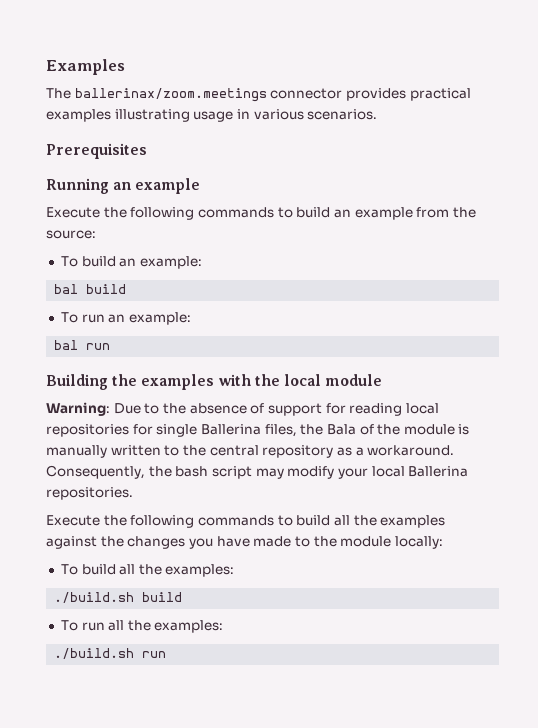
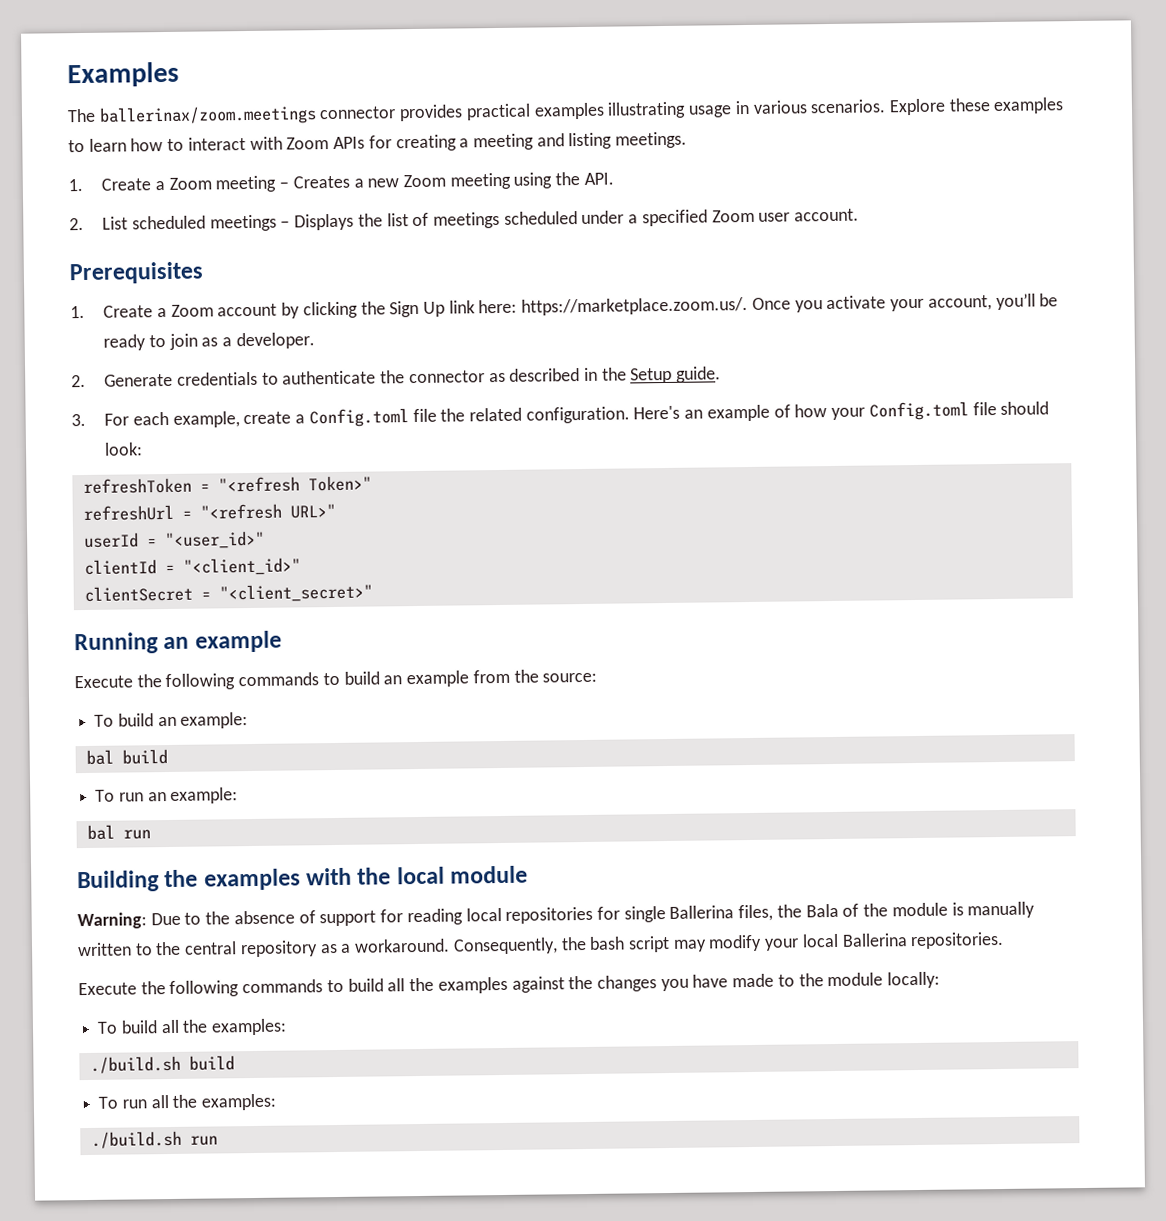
- The ballerinax/zoom.meetings connector provides practical examples illustrating usage in various scenarios.
+ The ballerinax/zoom.meetings connector provides practical examples illustrating usage in various scenarios. Explore these examples to learn how to interact with Zoom APIs for creating a meeting and listing meetings.
+ 1. Create a Zoom meeting – Creates a new Zoom meeting using the API.
+ 2. List scheduled meetings – Displays the list of meetings scheduled under a specified Zoom user account.
  Prerequisites
+ 1. Create a Zoom account by clicking the Sign Up link here: https://marketplace.zoom.us/. Once you activate your account, you’ll be ready to join as a developer.
+ 2. Generate credentials to authenticate the connector as described in the Setup guide.
+ 3. For each example, create a Config.toml file the related configuration. Here's an example of how your Config.toml file should look:
+ refreshToken = "<refresh Token>"
+ refreshUrl = "<refresh URL>"
+ userId = "<user_id>"
+ clientId = "<client_id>"
+ clientSecret = "<client_secret>"

